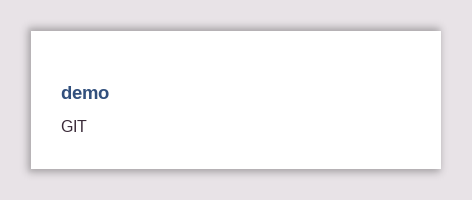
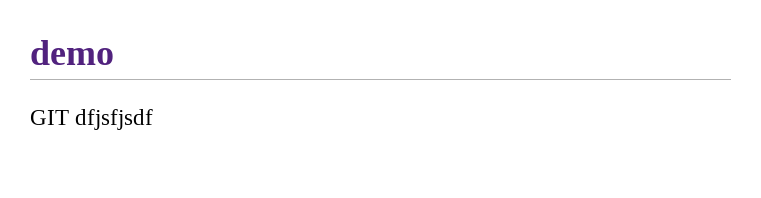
- GIT
+ GIT dfjsfjsdf

